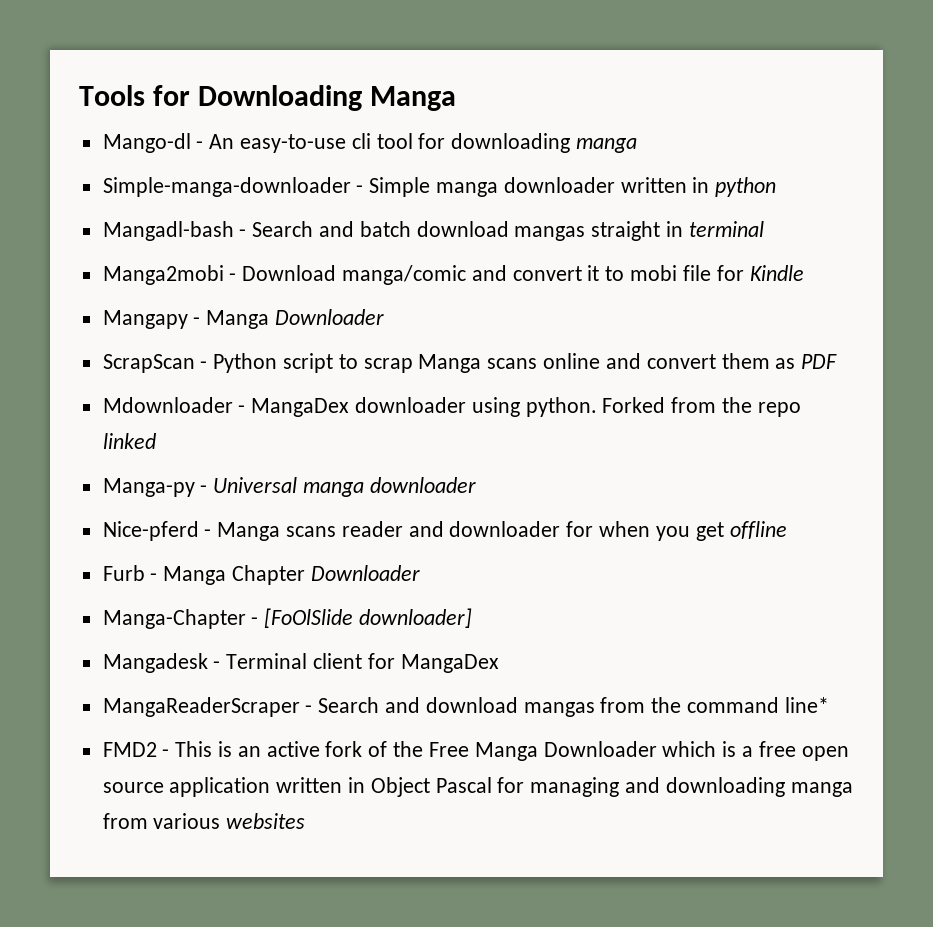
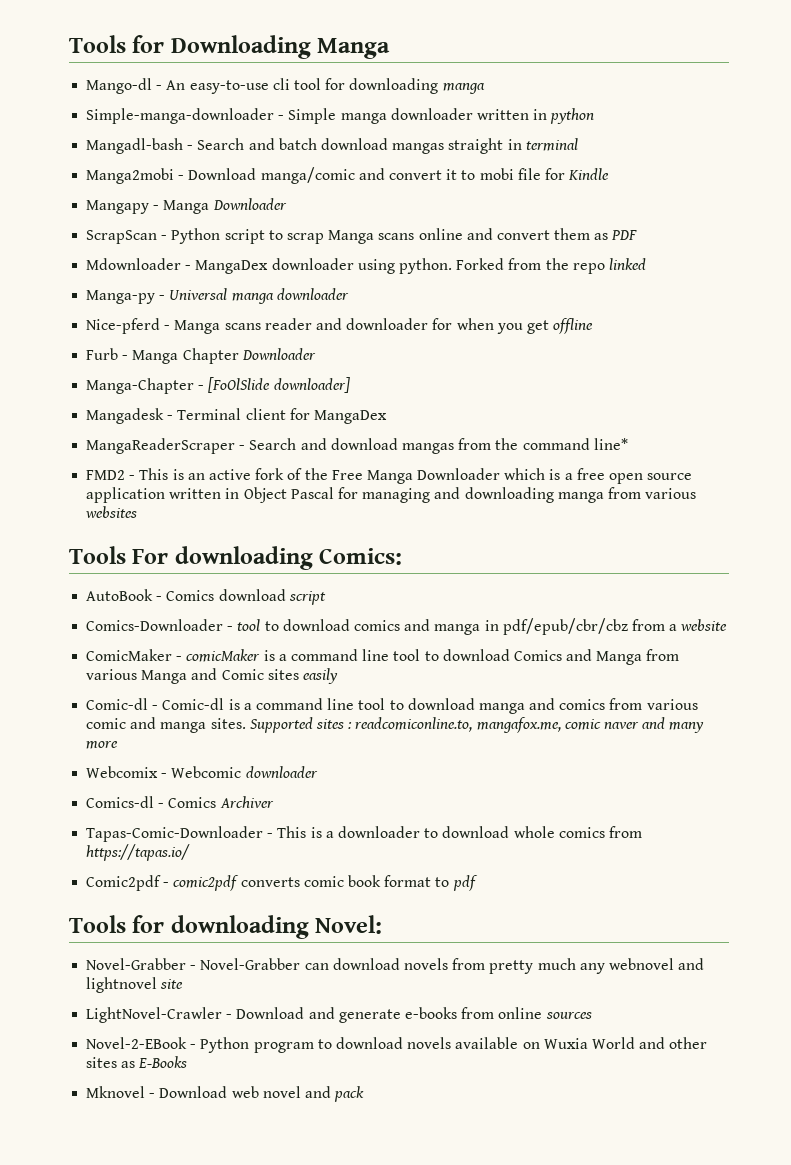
+ Tools For downloading Comics:
+ AutoBook - Comics download script
+ Comics-Downloader - tool to download comics and manga in pdf/epub/cbr/cbz from a website
+ ComicMaker - comicMaker is a command line tool to download Comics and Manga from various Manga and Comic sites easily
+ Comic-dl - Comic-dl is a command line tool to download manga and comics from various comic and manga sites. Supported sites : readcomiconline.to, mangafox.me, comic naver and many more
+ Webcomix - Webcomic downloader
+ Comics-dl - Comics Archiver
+ Tapas-Comic-Downloader - This is a downloader to download whole comics from https://tapas.io/
+ Comic2pdf - comic2pdf converts comic book format to pdf
+ Tools for downloading Novel:
+ Novel-Grabber - Novel-Grabber can download novels from pretty much any webnovel and lightnovel site
+ LightNovel-Crawler - Download and generate e-books from online sources
+ Novel-2-EBook - Python program to download novels available on Wuxia World and other sites as E-Books
+ Mknovel - Download web novel and pack

